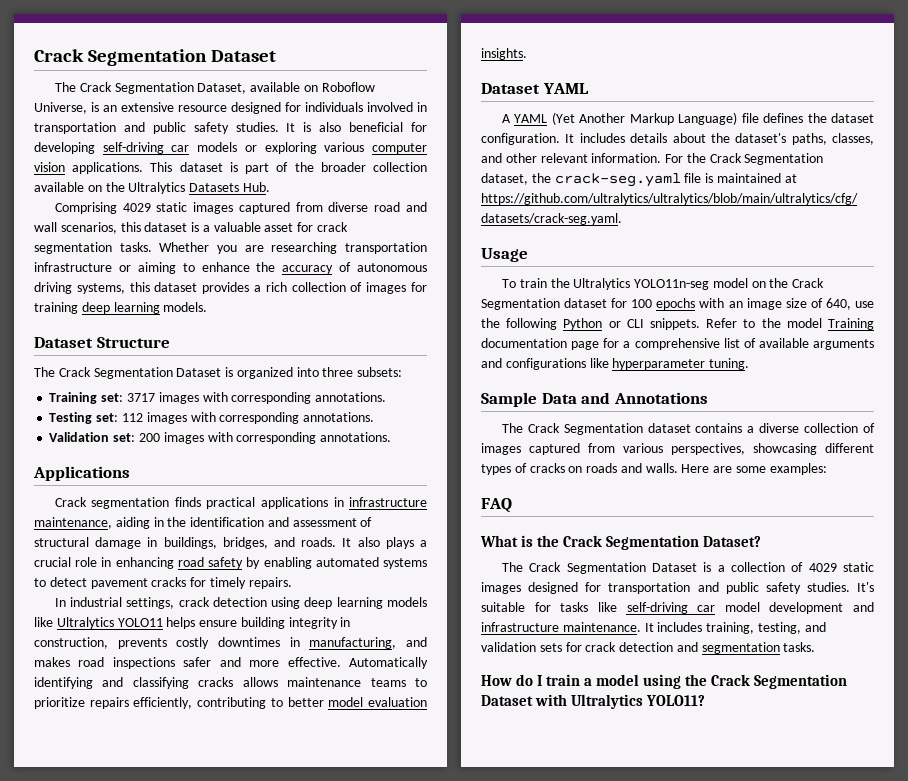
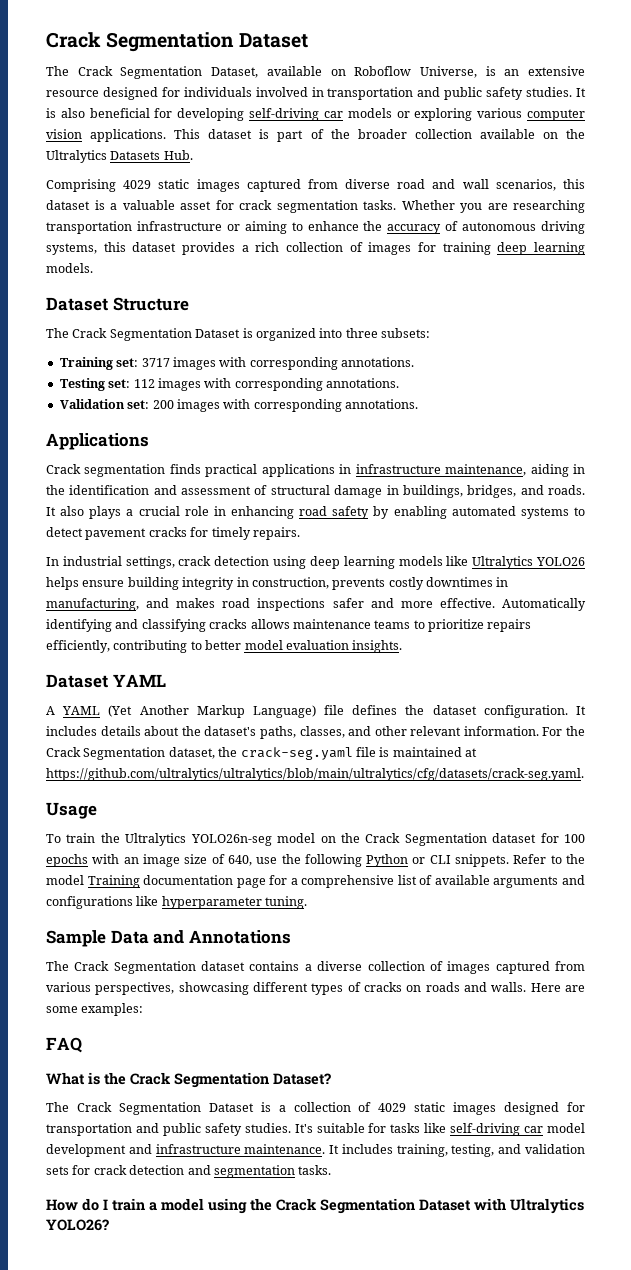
- In industrial settings, crack detection using deep learning models like Ultralytics YOLO11 helps ensure building integrity in construction, prevents costly downtimes in manufacturing, and makes road inspections safer and more effective.
+ In industrial settings, crack detection using deep learning models like Ultralytics YOLO26 helps ensure building integrity in construction, prevents costly downtimes in manufacturing, and makes road inspections safer and more effective.
- To train the Ultralytics YOLO11n-seg model on the Crack Segmentation dataset for 100 epochs with an image size of 640, use the following Python or CLI snippets.
+ To train the Ultralytics YOLO26n-seg model on the Crack Segmentation dataset for 100 epochs with an image size of 640, use the following Python or CLI snippets.
- How do I train a model using the Crack Segmentation Dataset with Ultralytics YOLO11?
+ How do I train a model using the Crack Segmentation Dataset with Ultralytics YOLO26?

